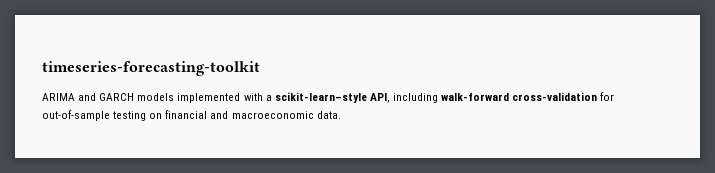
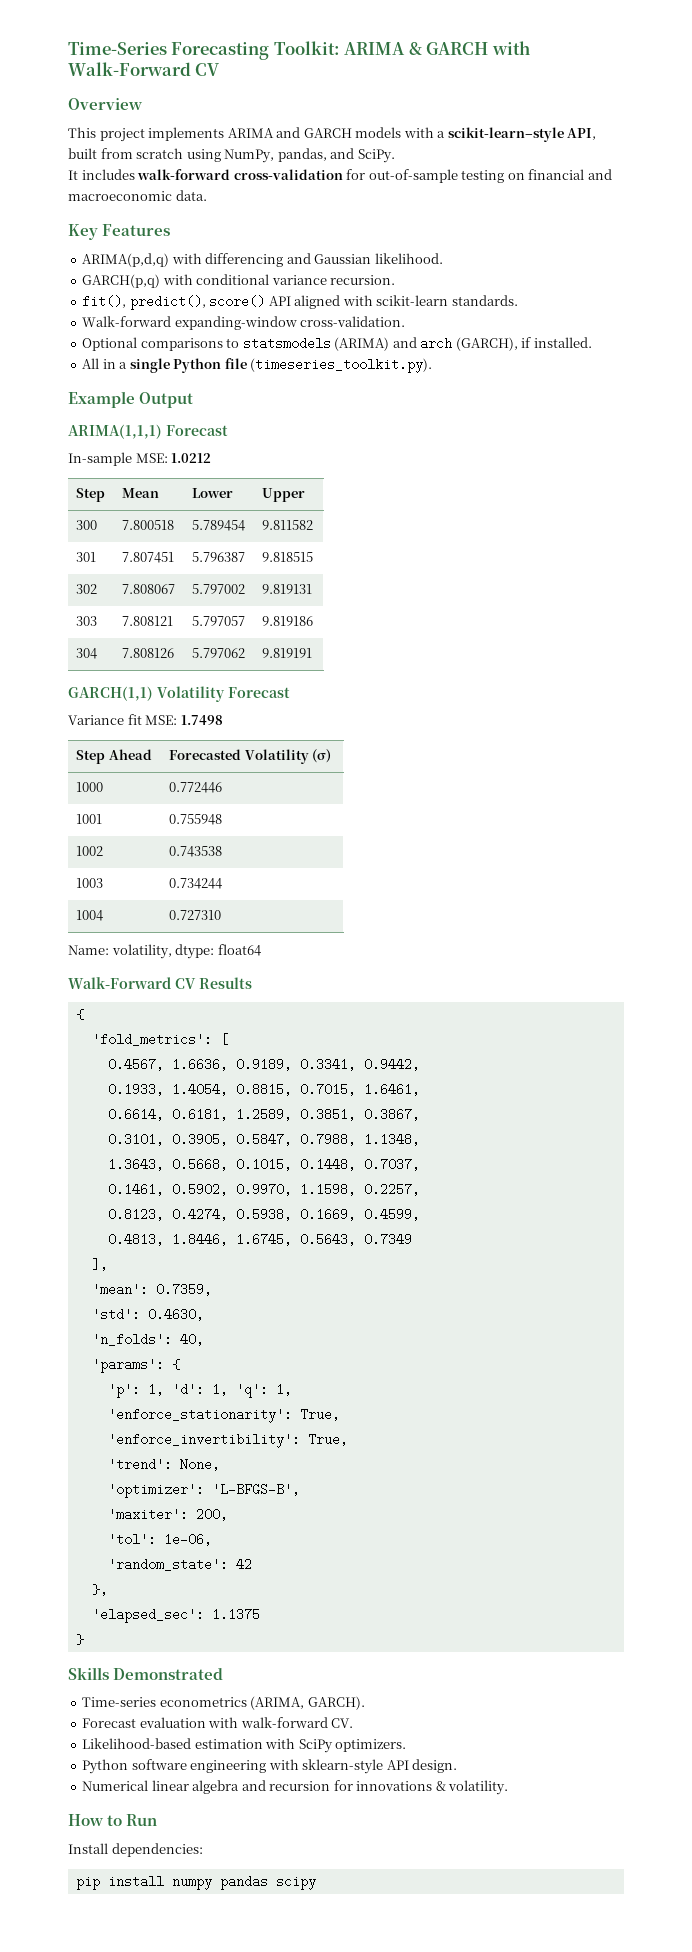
- timeseries-forecasting-toolkit
- ARIMA and GARCH models implemented with a scikit-learn–style API, including walk-forward cross-validation for out-of-sample testing on financial and macroeconomic data.
+ Time-Series Forecasting Toolkit: ARIMA & GARCH with Walk-Forward CV
+ Overview
+ This project implements ARIMA and GARCH models with a scikit-learn–style API, built from scratch using NumPy, pandas, and SciPy.
+ It includes walk-forward cross-validation for out-of-sample testing on financial and macroeconomic data.
+ Key Features
+ ARIMA(p,d,q) with differencing and Gaussian likelihood.
+ GARCH(p,q) with conditional variance recursion.
+ fit(), predict(), score() API aligned with scikit-learn standards.
+ Walk-forward expanding-window cross-validation.
+ Optional comparisons to statsmodels (ARIMA) and arch (GARCH), if installed.
+ All in a single Python file (timeseries_toolkit.py).
+ Example Output
+ ARIMA(1,1,1) Forecast
+ In-sample MSE: 1.0212
+ Step | Mean | Lower | Upper
+ 300 | 7.800518 | 5.789454 | 9.811582
+ 301 | 7.807451 | 5.796387 | 9.818515
+ 302 | 7.808067 | 5.797002 | 9.819131
+ 303 | 7.808121 | 5.797057 | 9.819186
+ 304 | 7.808126 | 5.797062 | 9.819191
+ GARCH(1,1) Volatility Forecast
+ Variance fit MSE: 1.7498
+ Step Ahead | Forecasted Volatility (σ)
+ 1000 | 0.772446
+ 1001 | 0.755948
+ 1002 | 0.743538
+ 1003 | 0.734244
+ 1004 | 0.727310
+ Name: volatility, dtype: float64
+ Walk-Forward CV Results
+ {
+ 'fold_metrics': [
+ 0.4567, 1.6636, 0.9189, 0.3341, 0.9442,
+ 0.1933, 1.4054, 0.8815, 0.7015, 1.6461,
+ 0.6614, 0.6181, 1.2589, 0.3851, 0.3867,
+ 0.3101, 0.3905, 0.5847, 0.7988, 1.1348,
+ 1.3643, 0.5668, 0.1015, 0.1448, 0.7037,
+ 0.1461, 0.5902, 0.9970, 1.1598, 0.2257,
+ 0.8123, 0.4274, 0.5938, 0.1669, 0.4599,
+ 0.4813, 1.8446, 1.6745, 0.5643, 0.7349
+ ],
+ 'mean': 0.7359,
+ 'std': 0.4630,
+ 'n_folds': 40,
+ 'params': {
+ 'p': 1, 'd': 1, 'q': 1,
+ 'enforce_stationarity': True,
+ 'enforce_invertibility': True,
+ 'trend': None,
+ 'optimizer': 'L-BFGS-B',
+ 'maxiter': 200,
+ 'tol': 1e-06,
+ 'random_state': 42
+ },
+ 'elapsed_sec': 1.1375
+ }
+ Skills Demonstrated
+ Time-series econometrics (ARIMA, GARCH).
+ Forecast evaluation with walk-forward CV.
+ Likelihood-based estimation with SciPy optimizers.
+ Python software engineering with sklearn-style API design.
+ Numerical linear algebra and recursion for innovations & volatility.
+ How to Run
+ Install dependencies:
+ pip install numpy pandas scipy

